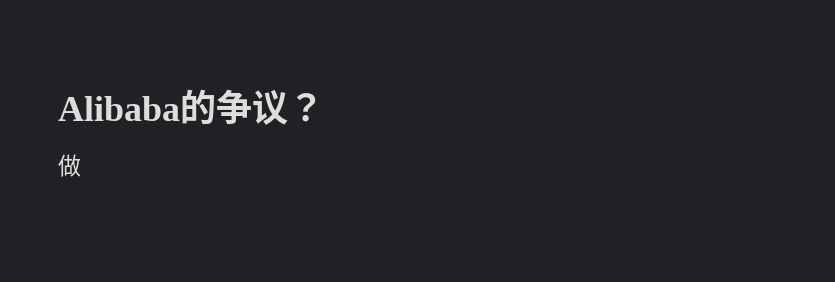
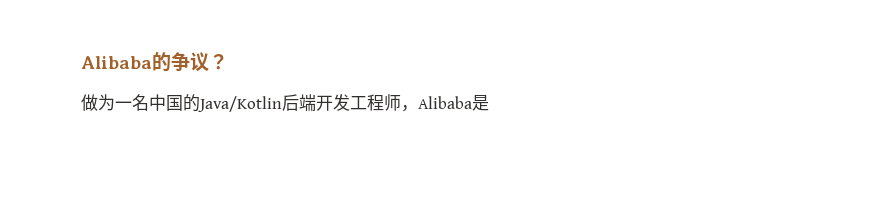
- 做
+ 做为一名中国的Java/Kotlin后端开发工程师，Alibaba是

